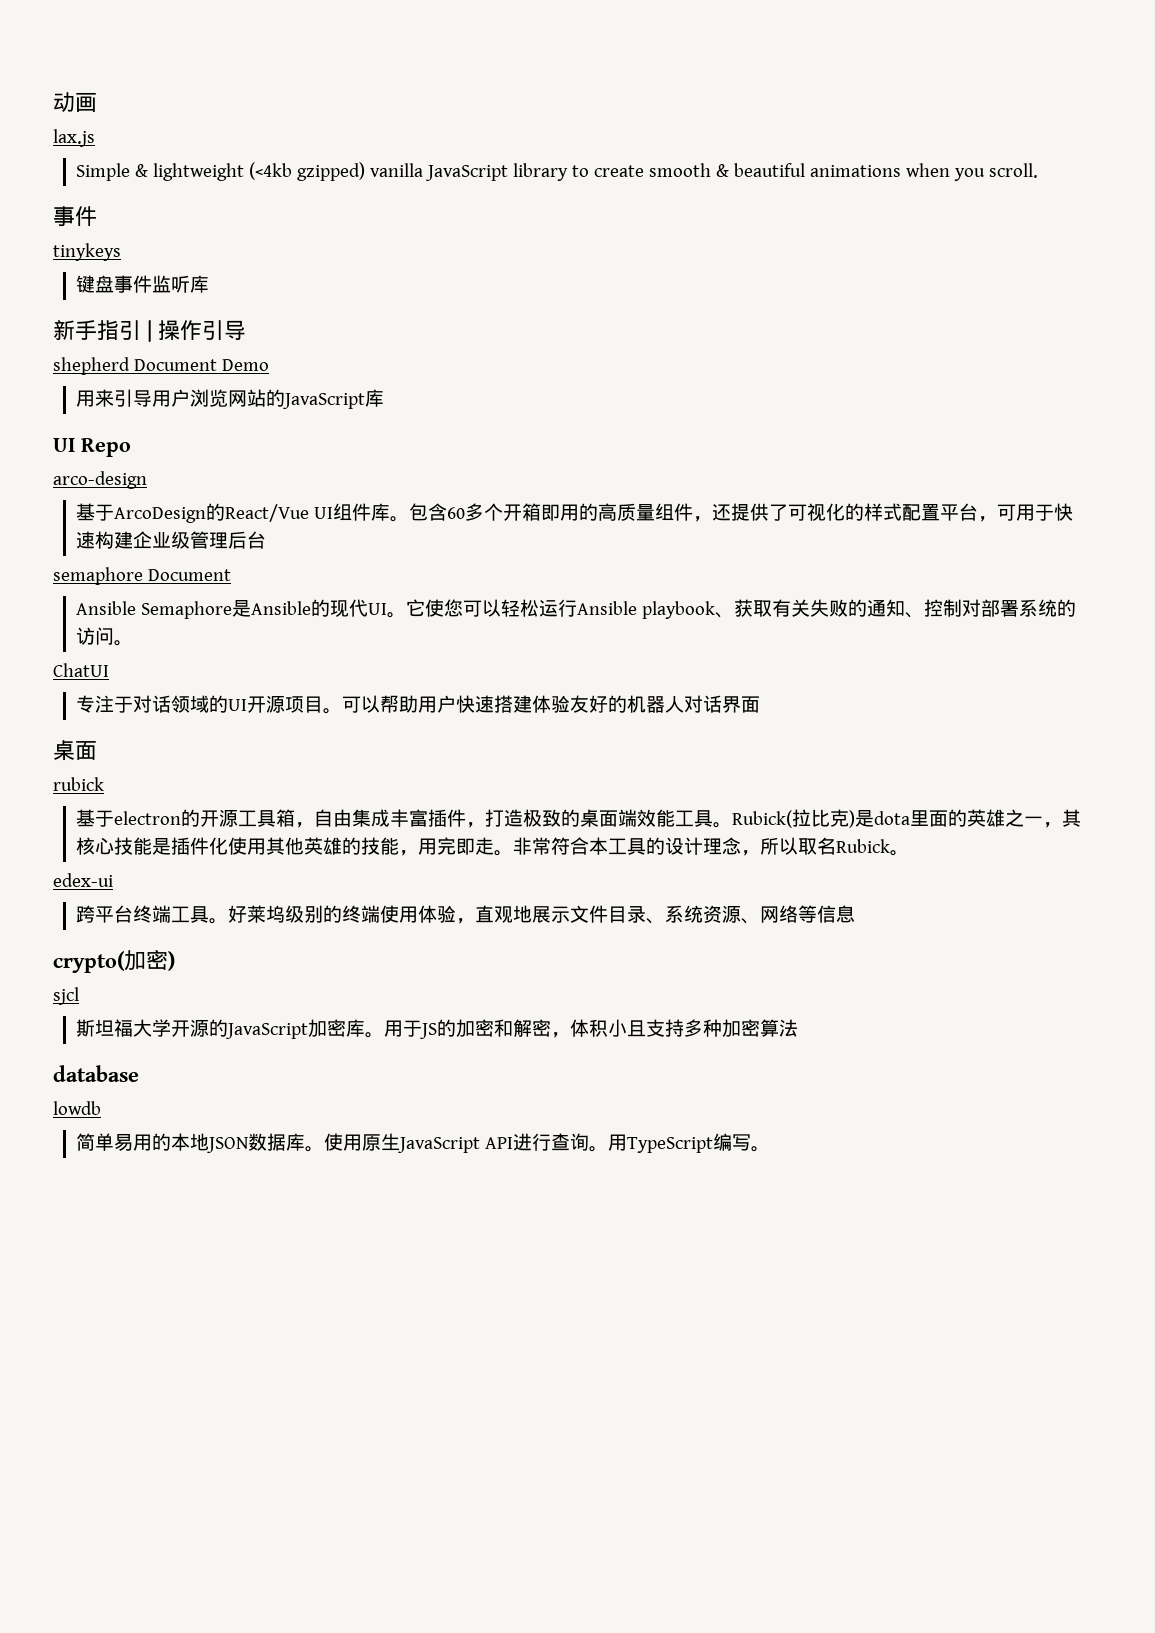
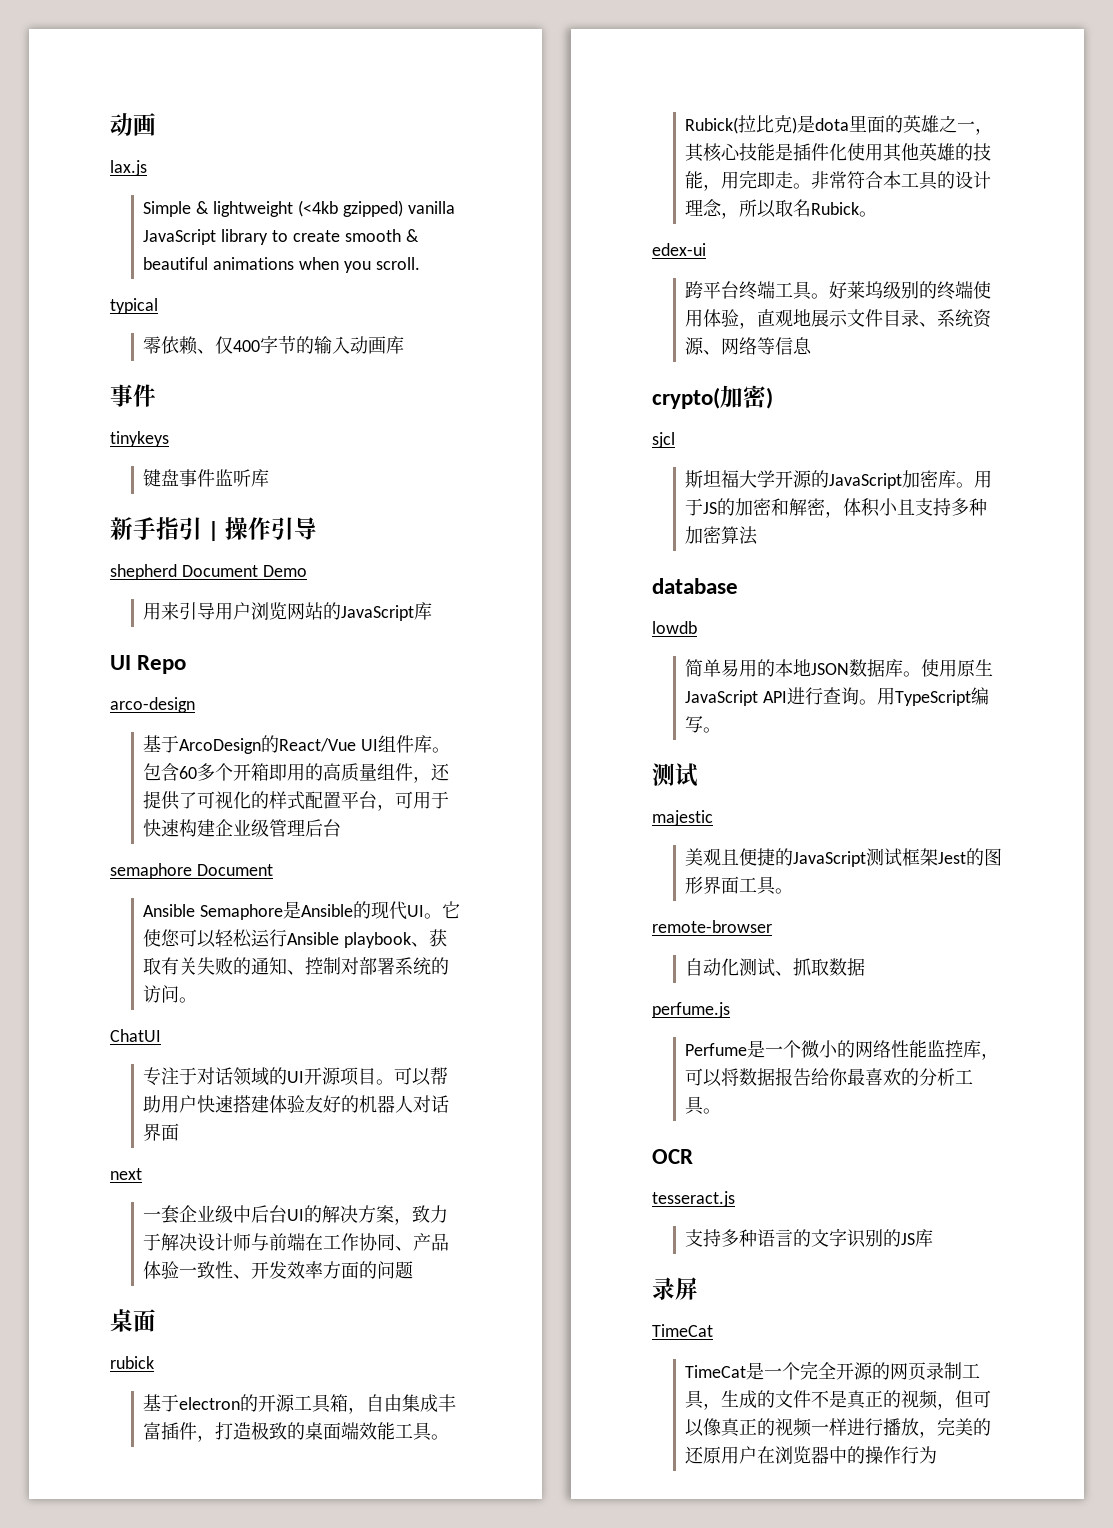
+ typical
+ 零依赖、仅400字节的输入动画库
+ next
+ 一套企业级中后台UI的解决方案，致力于解决设计师与前端在工作协同、产品体验一致性、开发效率方面的问题
  用TypeScript编写。
+ 测试
+ majestic
+ 美观且便捷的JavaScript测试框架Jest的图形界面工具。
+ remote-browser
+ 自动化测试、抓取数据
+ perfume.js
+ Perfume是一个微小的网络性能监控库，可以将数据报告给你最喜欢的分析工具。
+ OCR
+ tesseract.js
+ 支持多种语言的文字识别的JS库
+ 录屏
+ TimeCat
+ TimeCat是一个完全开源的网页录制工具，生成的文件不是真正的视频，但可以像真正的视频一样进行播放，完美的还原用户在浏览器中的操作行为

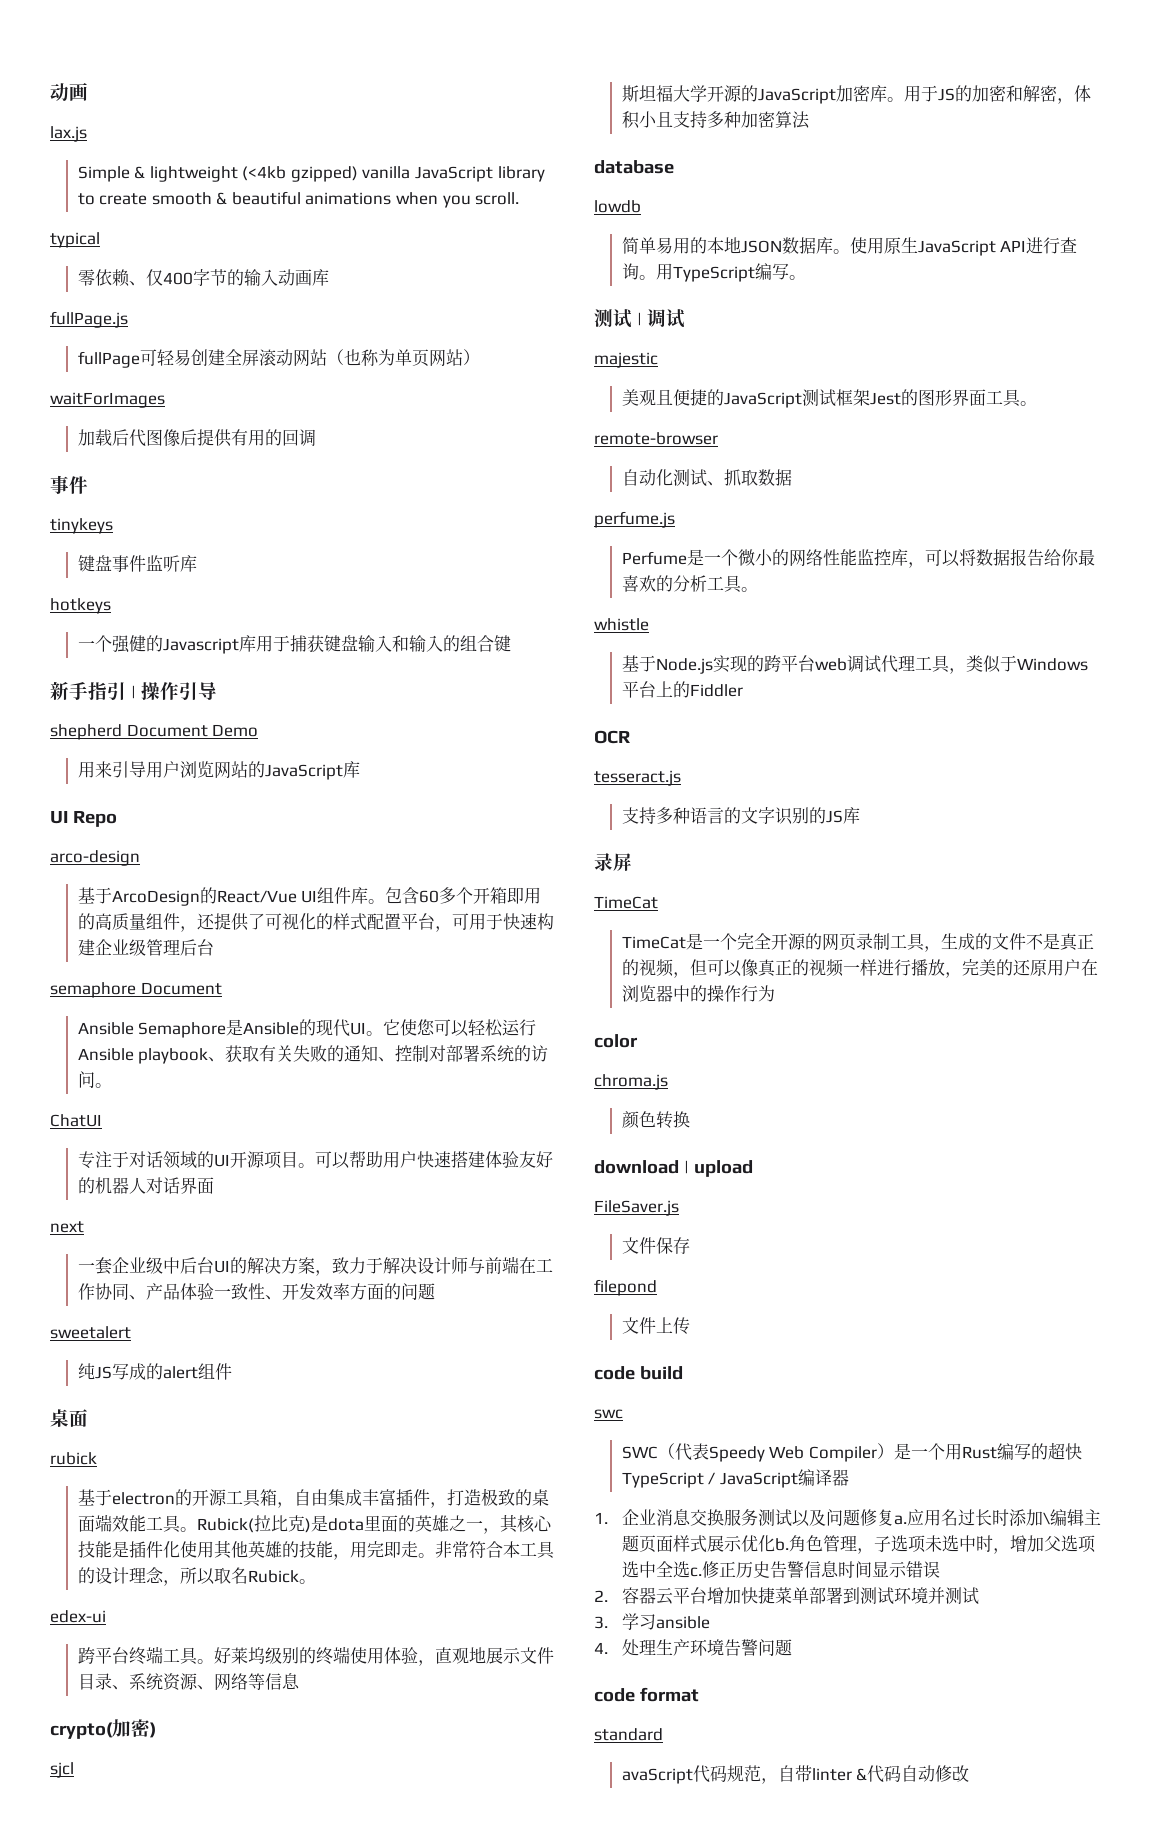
+ fullPage.js
+ fullPage可轻易创建全屏滚动网站（也称为单页网站）
+ waitForImages
+ 加载后代图像后提供有用的回调
+ hotkeys
+ 一个强健的Javascript库用于捕获键盘输入和输入的组合键
+ sweetalert
+ 纯JS写成的alert组件
  用TypeScript编写。
- 测试
+ 测试 | 调试
+ whistle
+ 基于Node.js实现的跨平台web调试代理工具，类似于Windows平台上的Fiddler
+ color
+ chroma.js
+ 颜色转换
+ download | upload
+ FileSaver.js
+ 文件保存
+ filepond
+ 文件上传
+ code build
+ swc
+ SWC（代表Speedy Web Compiler）是一个用Rust编写的超快TypeScript / JavaScript编译器
+ 1.企业消息交换服务测试以及问题修复a.应用名过长时添加\编辑主题页面样式展示优化b.角色管理，子选项未选中时，增加父选项选中全选c.修正历史告警信息时间显示错误
+ 2.容器云平台增加快捷菜单部署到测试环境并测试
+ 3.学习ansible
+ 4.处理生产环境告警问题
+ code format
+ standard
+ avaScript代码规范，自带linter &代码自动修改

